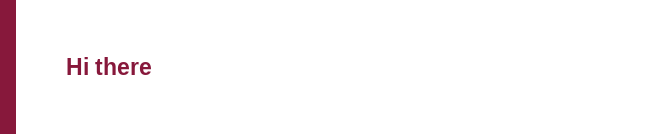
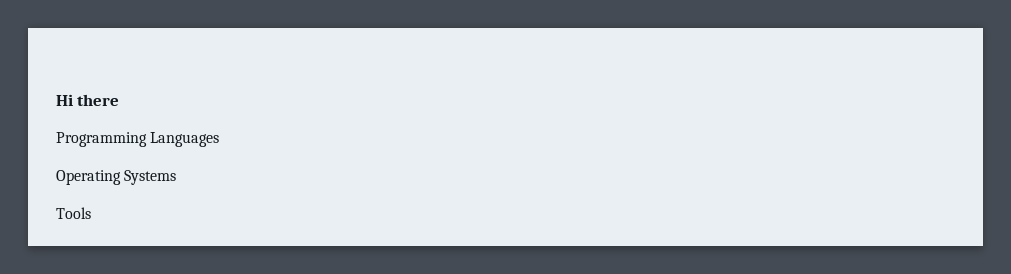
+ Programming Languages
+ Operating Systems
+ Tools

